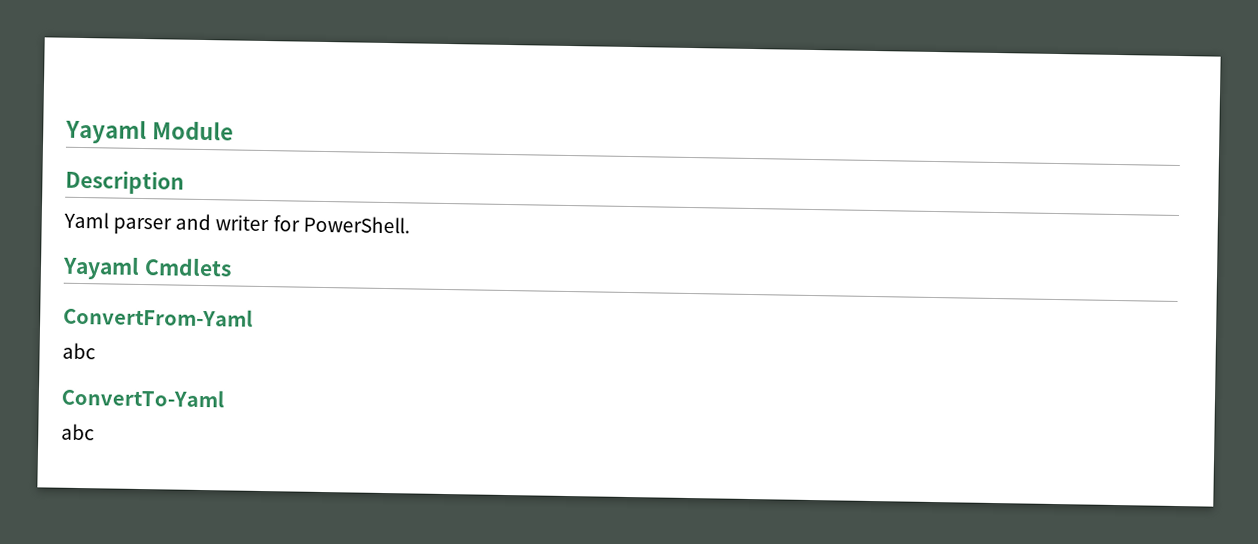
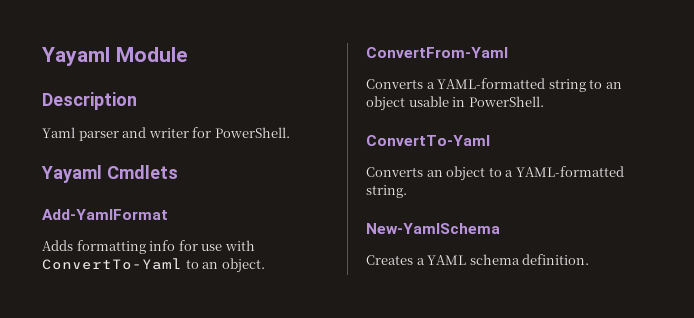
+ Add-YamlFormat
+ Adds formatting info for use with ConvertTo-Yaml to an object.
  ConvertFrom-Yaml
- abc
+ Converts a YAML-formatted string to an object usable in PowerShell.
  ConvertTo-Yaml
- abc
+ Converts an object to a YAML-formatted string.
+ New-YamlSchema
+ Creates a YAML schema definition.

